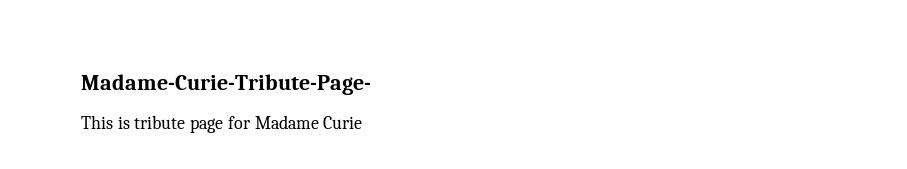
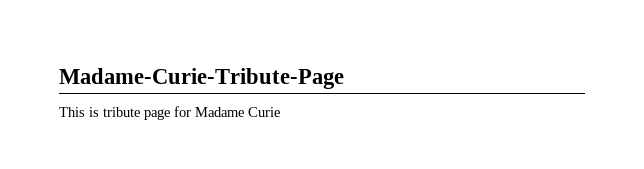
- Madame-Curie-Tribute-Page-
+ Madame-Curie-Tribute-Page

